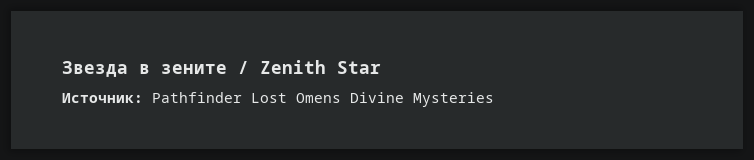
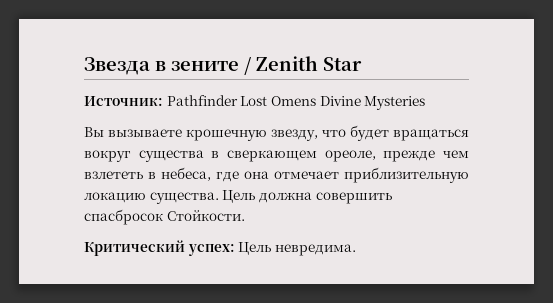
+ Вы вызываете крошечную звезду, что будет вращаться вокруг существа в сверкающем ореоле, прежде чем взлететь в небеса, где она отмечает приблизительную локацию существа. Цель должна совершить спасбросок Стойкости.
+ Критический успех: Цель невредима.

